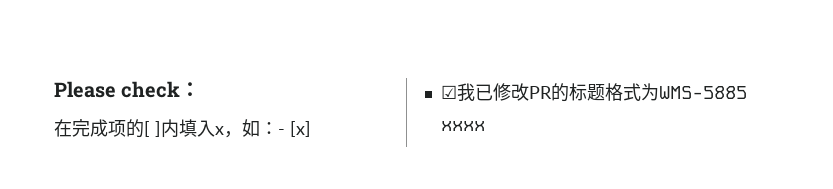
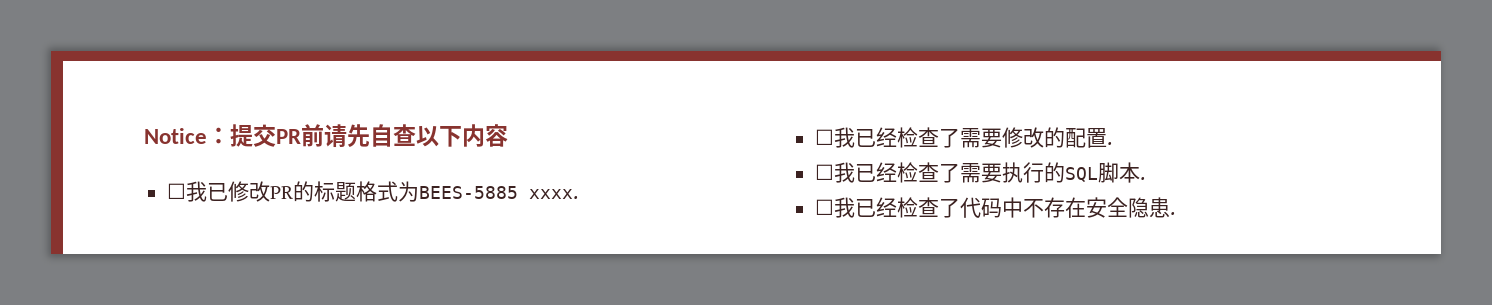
- Please check：
- 在完成项的[ ]内填入x，如：- [x]
- ☑我已修改PR的标题格式为WMS-5885 xxxx
+ Notice：提交PR前请先自查以下内容
+ ☐我已修改PR的标题格式为BEES-5885 xxxx.
+ ☐我已经检查了需要修改的配置.
+ ☐我已经检查了需要执行的SQL脚本.
+ ☐我已经检查了代码中不存在安全隐患.

